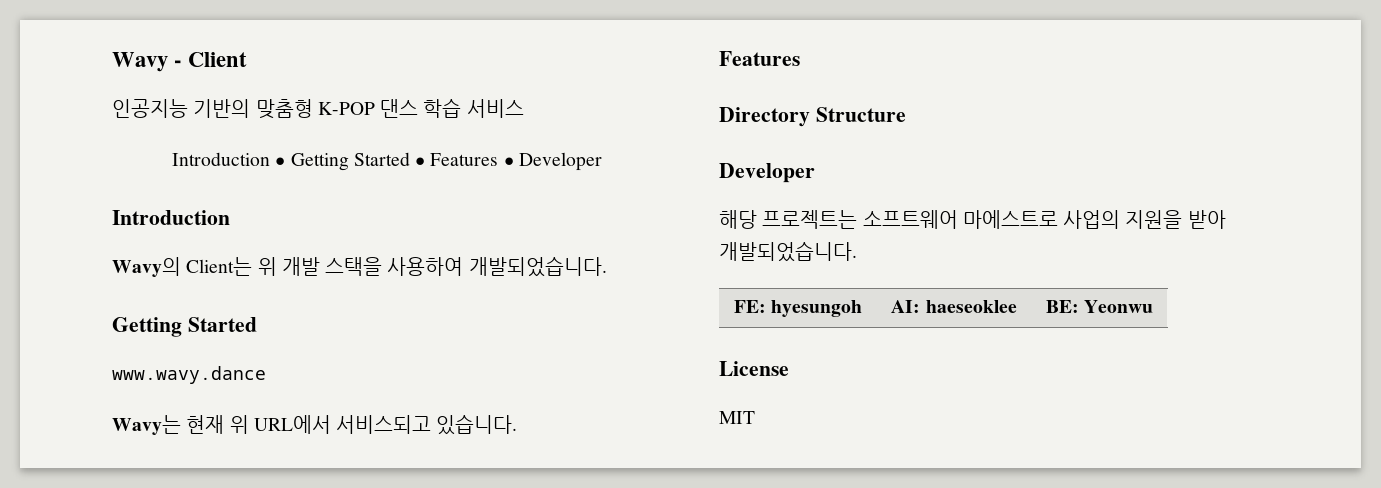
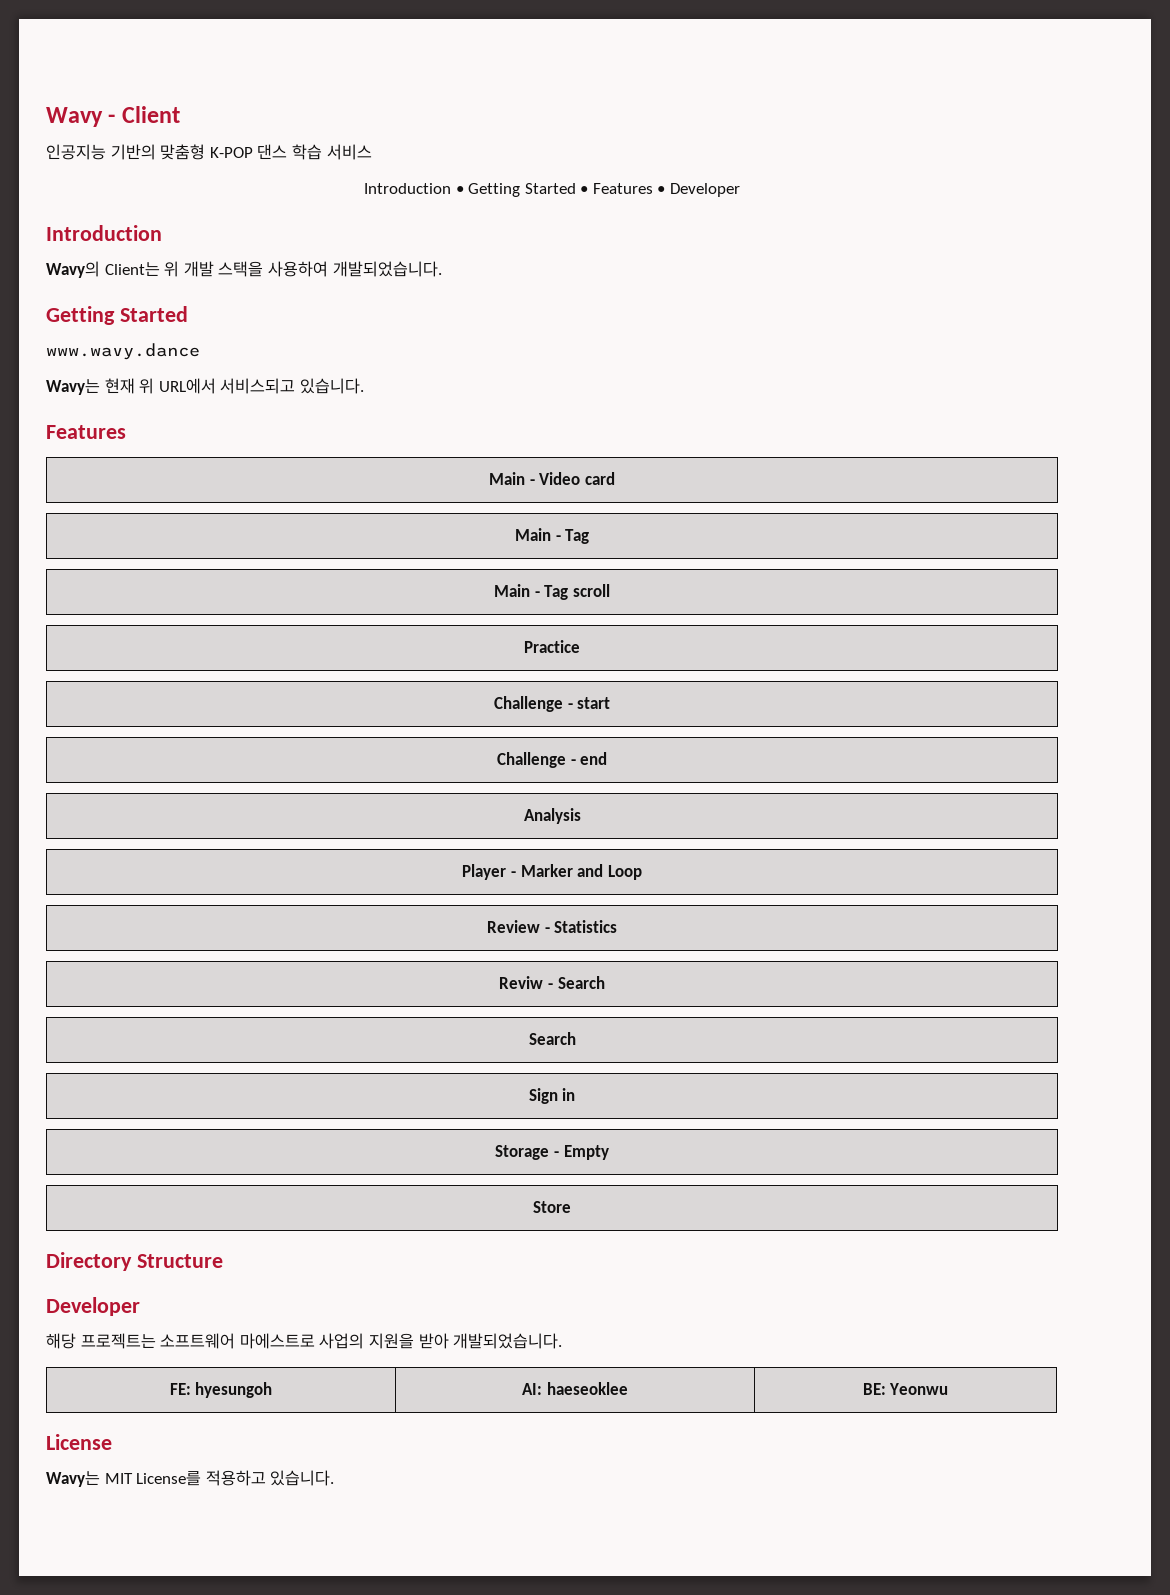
+ Main - Video card
+ Main - Tag
+ Main - Tag scroll
+ Practice
+ Challenge - start
+ Challenge - end
+ Analysis
+ Player - Marker and Loop
+ Review - Statistics
+ Reviw - Search
+ Search
+ Sign in
+ Storage - Empty
+ Store
- MIT
+ Wavy는 MIT License를 적용하고 있습니다.

